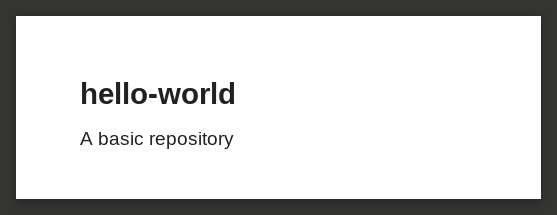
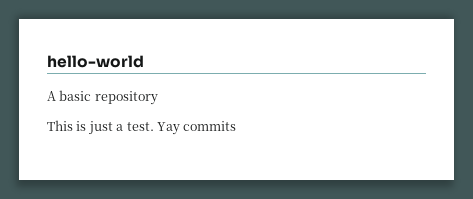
+ This is just a test. Yay commits

